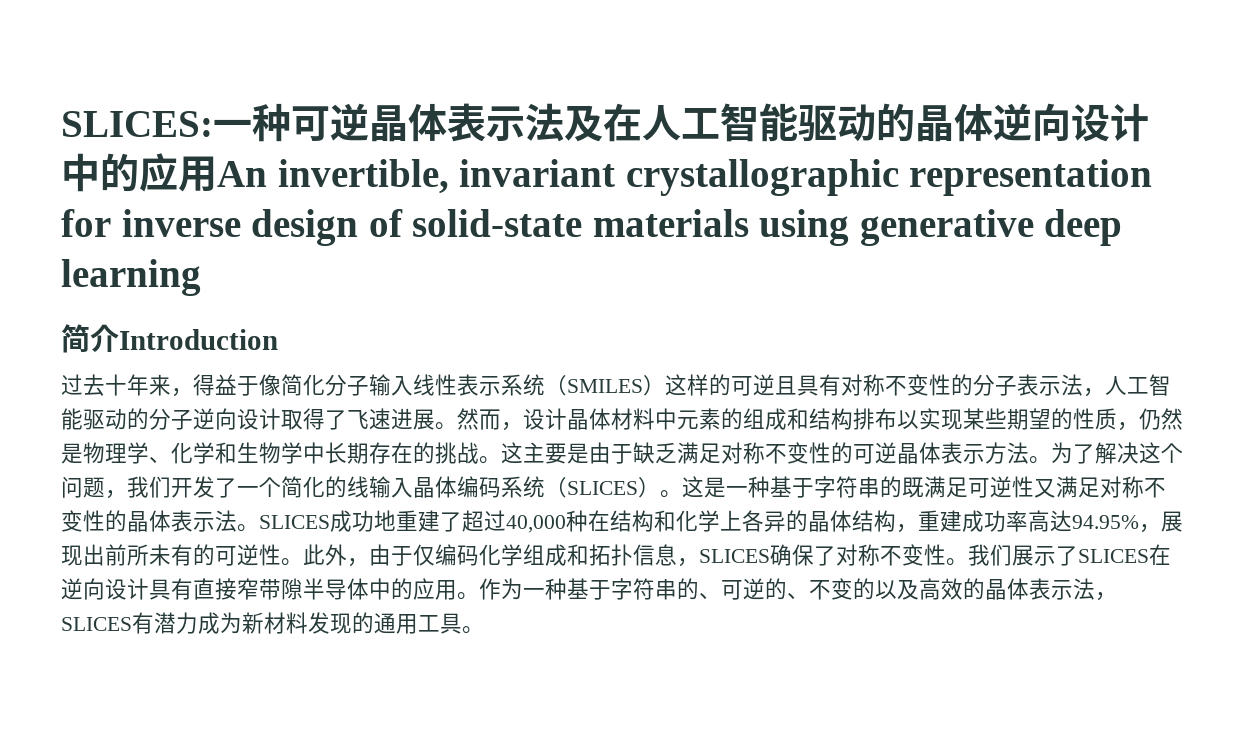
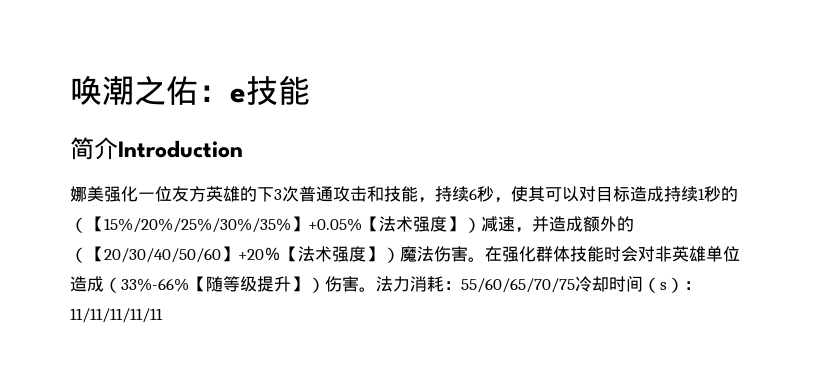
- SLICES:一种可逆晶体表示法及在人工智能驱动的晶体逆向设计中的应用An invertible, invariant crystallographic representation for inverse design of solid-state materials using generative deep learning
+ 唤潮之佑：e技能
  简介Introduction
- 过去十年来，得益于像简化分子输入线性表示系统（SMILES）这样的可逆且具有对称不变性的分子表示法，人工智能驱动的分子逆向设计取得了飞速进展。然而，设计晶体材料中元素的组成和结构排布以实现某些期望的性质，仍然是物理学、化学和生物学中长期存在的挑战。这主要是由于缺乏满足对称不变性的可逆晶体表示方法。为了解决这个问题，我们开发了一个简化的线输入晶体编码系统（SLICES）。这是一种基于字符串的既满足可逆性又满足对称不变性的晶体表示法。SLICES成功地重建了超过40,000种在结构和化学上各异的晶体结构，重建成功率高达94.95%，展现出前所未有的可逆性。此外，由于仅编码化学组成和拓扑信息，SLICES确保了对称不变性。我们展示了SLICES在逆向设计具有直接窄带隙半导体中的应用。作为一种基于字符串的、可逆的、不变的以及高效的晶体表示法，SLICES有潜力成为新材料发现的通用工具。
+ 娜美强化一位友方英雄的下3次普通攻击和技能，持续6秒，使其可以对目标造成持续1秒的（【15%/20%/25%/30%/35%】+0.05%【法术强度】）减速，并造成额外的（【20/30/40/50/60】+20％【法术强度】）魔法伤害。在强化群体技能时会对非英雄单位造成（33%-66%【随等级提升】）伤害。法力消耗：55/60/65/70/75冷却时间（s）：11/11/11/11/11

